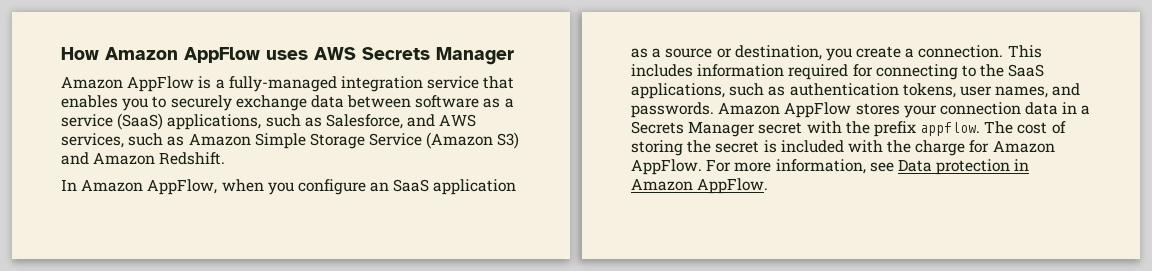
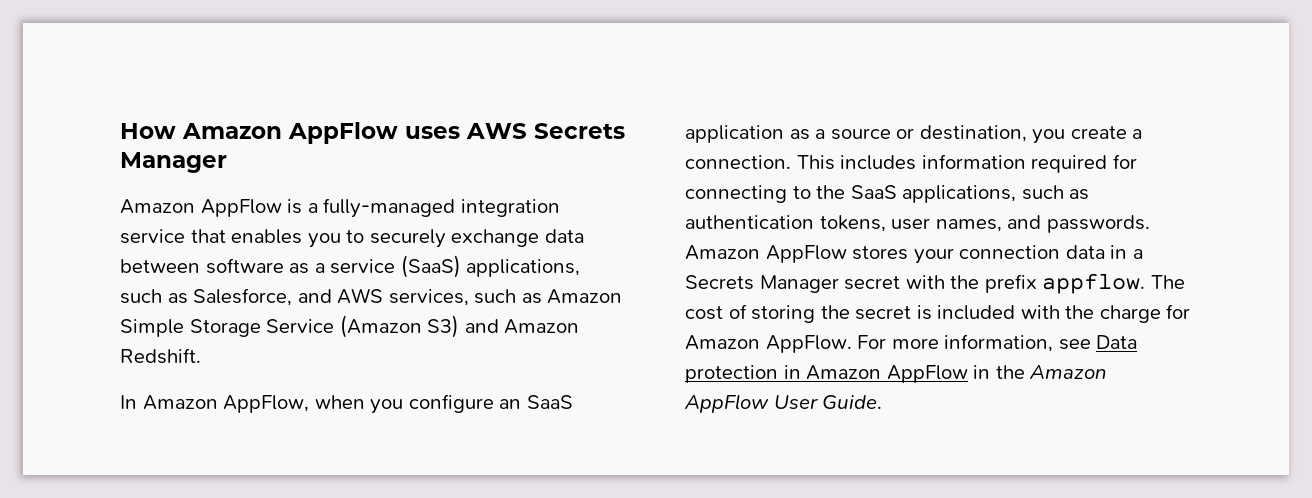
- For more information, see Data protection in Amazon AppFlow.
+ For more information, see Data protection in Amazon AppFlow in the Amazon AppFlow User Guide.

